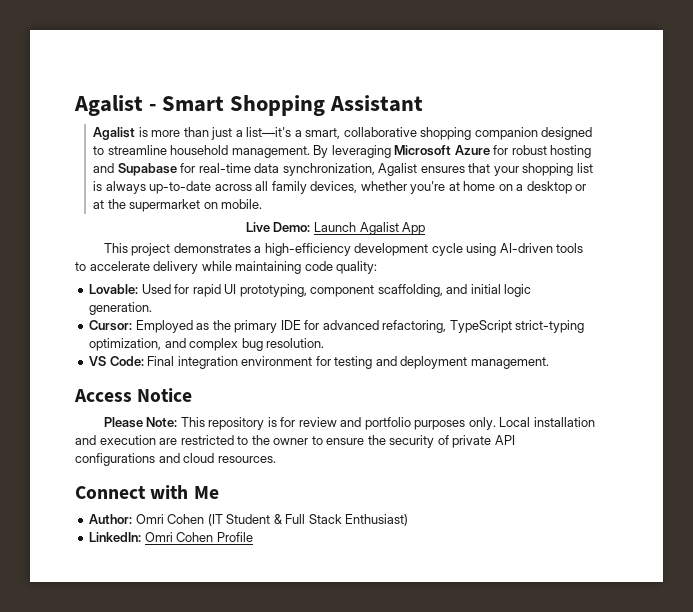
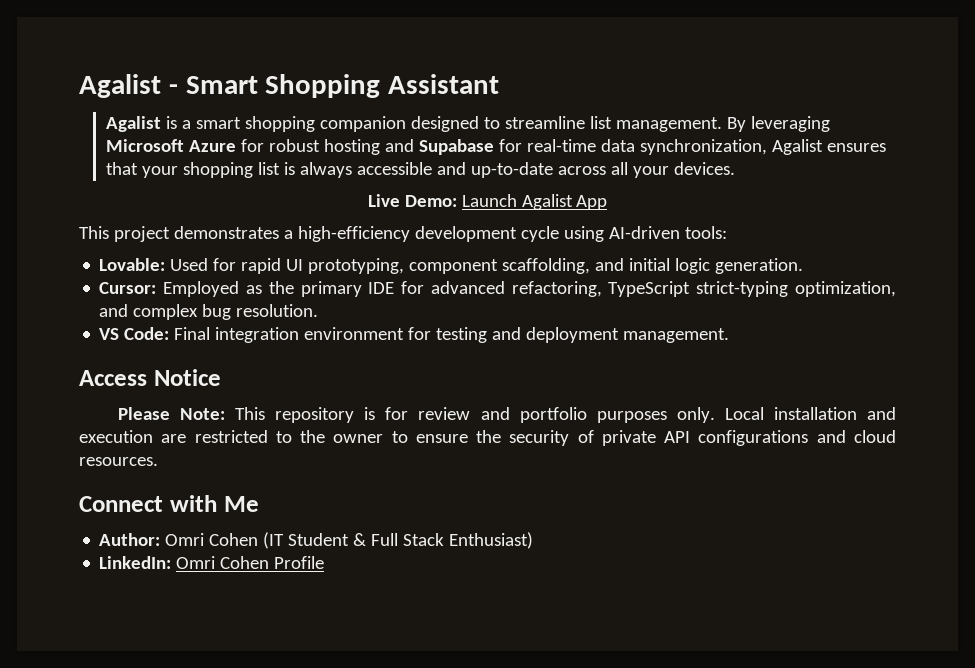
- Agalist is more than just a list—it's a smart, collaborative shopping companion designed to streamline household management.
+ Agalist is a smart shopping companion designed to streamline list management.
- By leveraging Microsoft Azure for robust hosting and Supabase for real-time data synchronization, Agalist ensures that your shopping list is always up-to-date across all family devices, whether you're at home on a desktop or at the supermarket on mobile.
+ By leveraging Microsoft Azure for robust hosting and Supabase for real-time data synchronization, Agalist ensures that your shopping list is always accessible and up-to-date across all your devices.
- This project demonstrates a high-efficiency development cycle using AI-driven tools to accelerate delivery while maintaining code quality:
+ This project demonstrates a high-efficiency development cycle using AI-driven tools:

